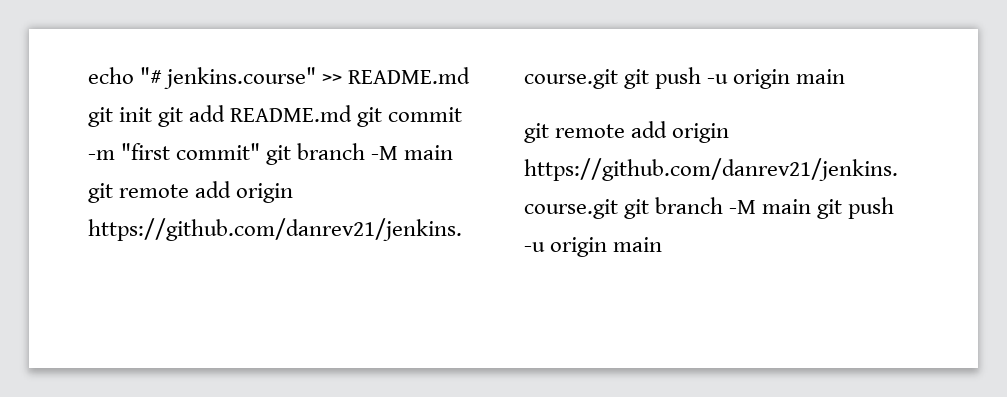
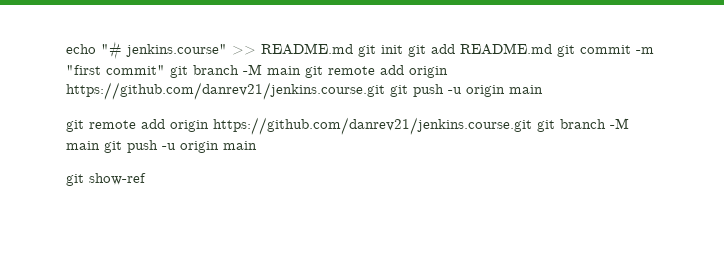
+ git show-ref

